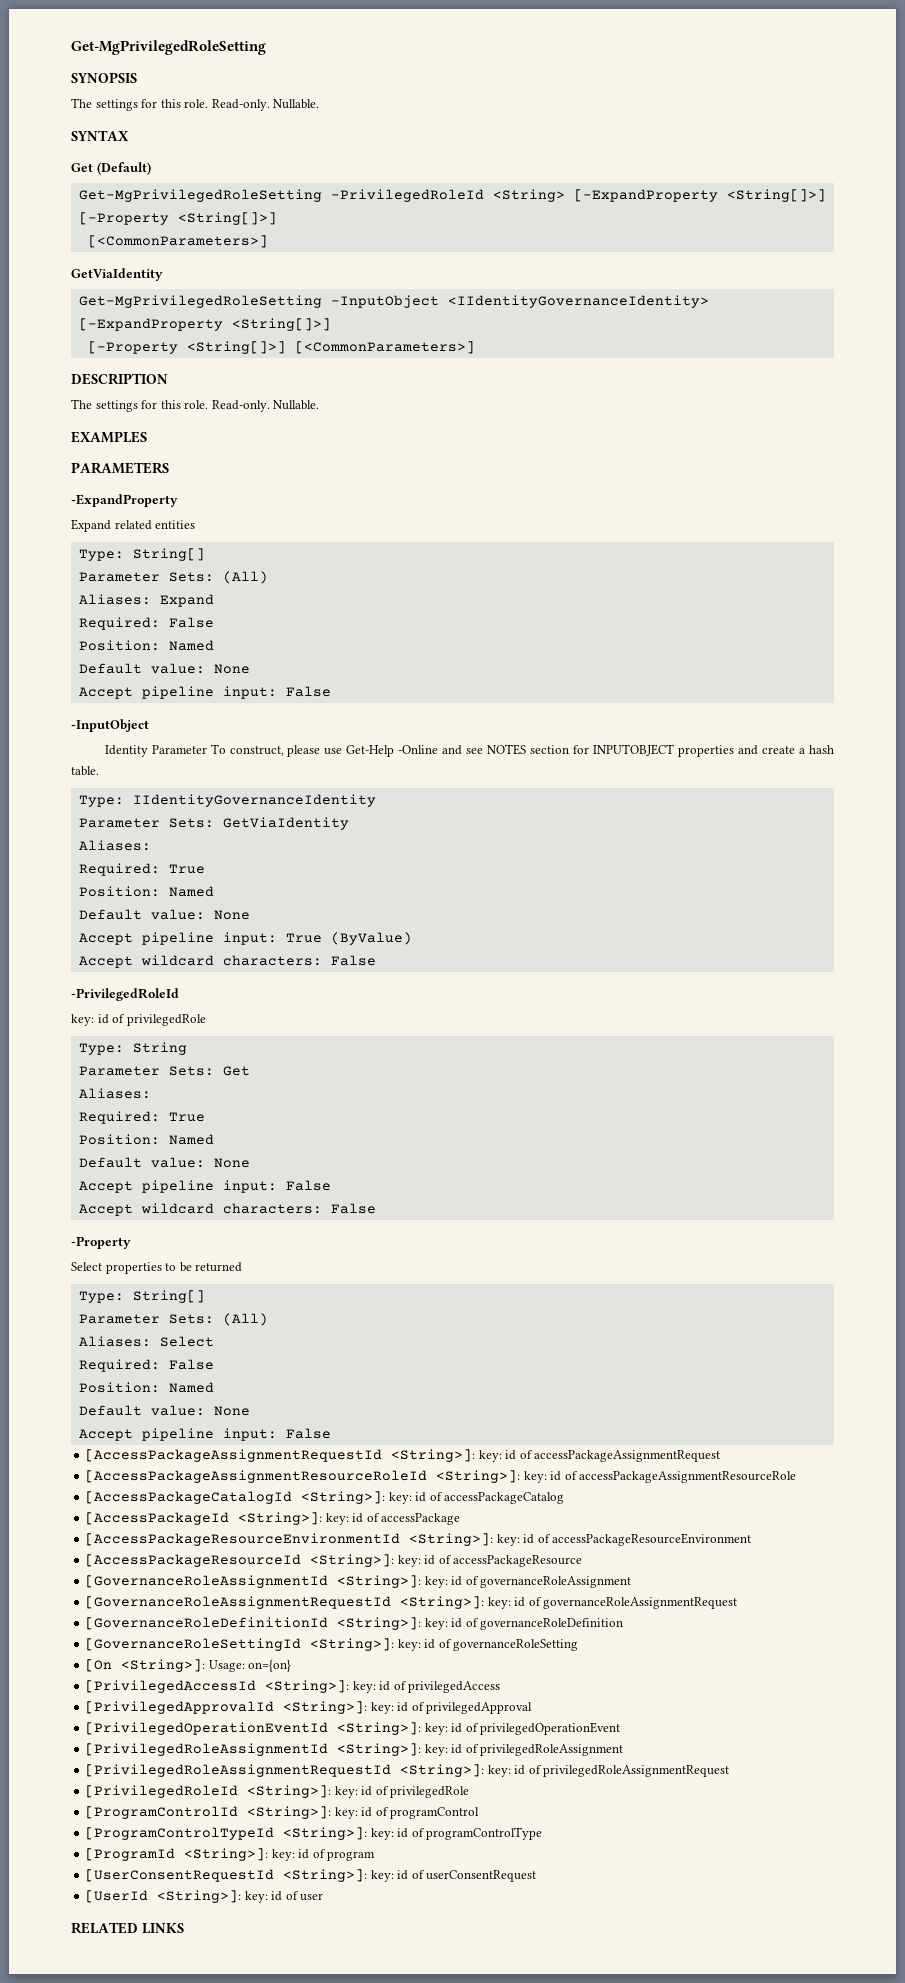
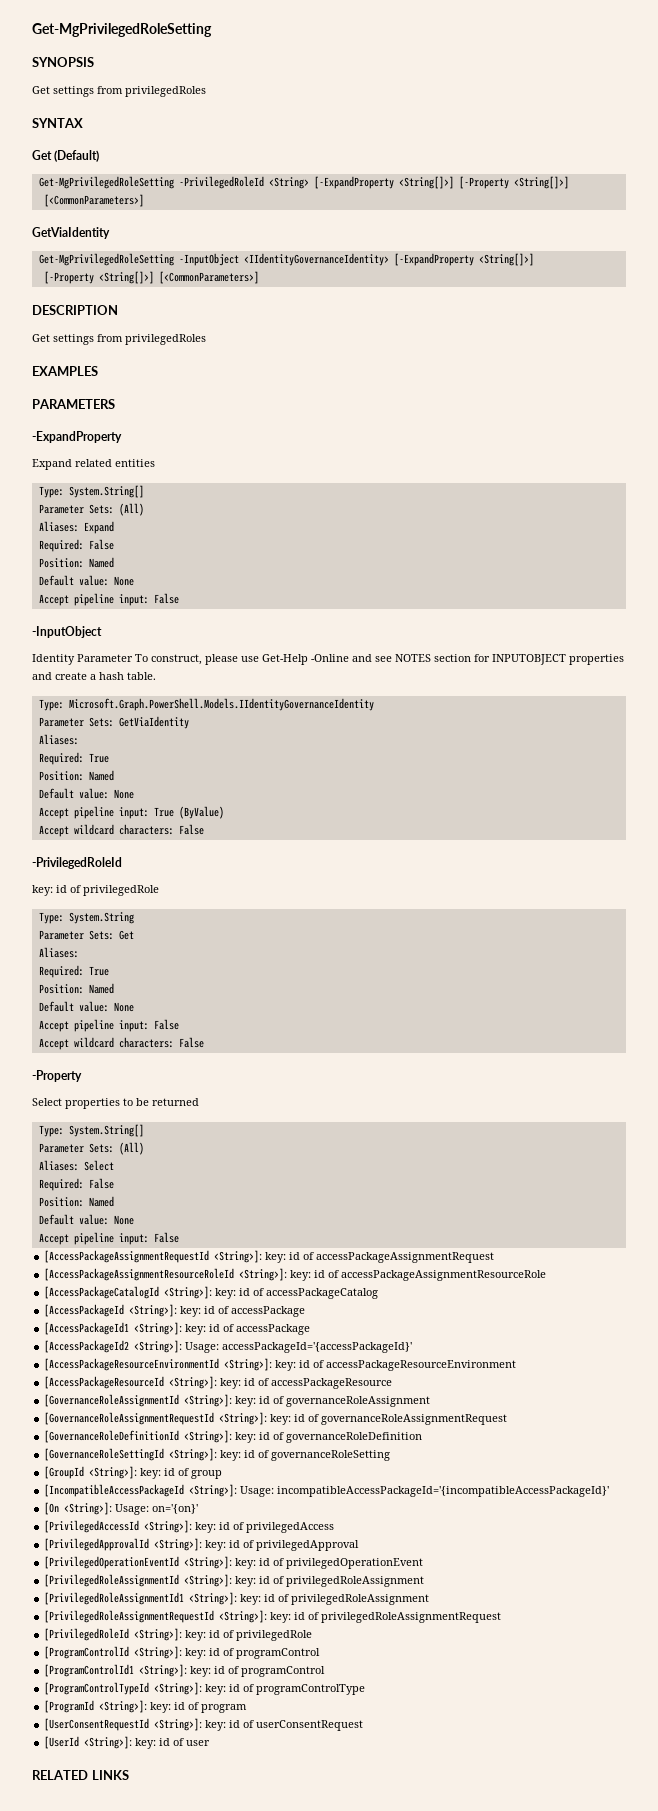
  SYNOPSIS
- The settings for this role. Read-only. Nullable.
+ Get settings from privilegedRoles
  DESCRIPTION
- The settings for this role. Read-only. Nullable.
+ Get settings from privilegedRoles
  Expand related entities
- Type: String[]
+ Type: System.String[]
- Type: IIdentityGovernanceIdentity
+ Type: Microsoft.Graph.PowerShell.Models.IIdentityGovernanceIdentity
- Type: String
+ Type: System.String
  Select properties to be returned
- Type: String[]
+ Type: System.String[]
+ [AccessPackageId1 <String>]: key: id of accessPackage
+ [AccessPackageId2 <String>]: Usage: accessPackageId='{accessPackageId}'
+ [GroupId <String>]: key: id of group
+ [IncompatibleAccessPackageId <String>]: Usage: incompatibleAccessPackageId='{incompatibleAccessPackageId}'
- [On <String>]: Usage: on={on}
+ [On <String>]: Usage: on='{on}'
+ [PrivilegedRoleAssignmentId1 <String>]: key: id of privilegedRoleAssignment
+ [ProgramControlId1 <String>]: key: id of programControl

